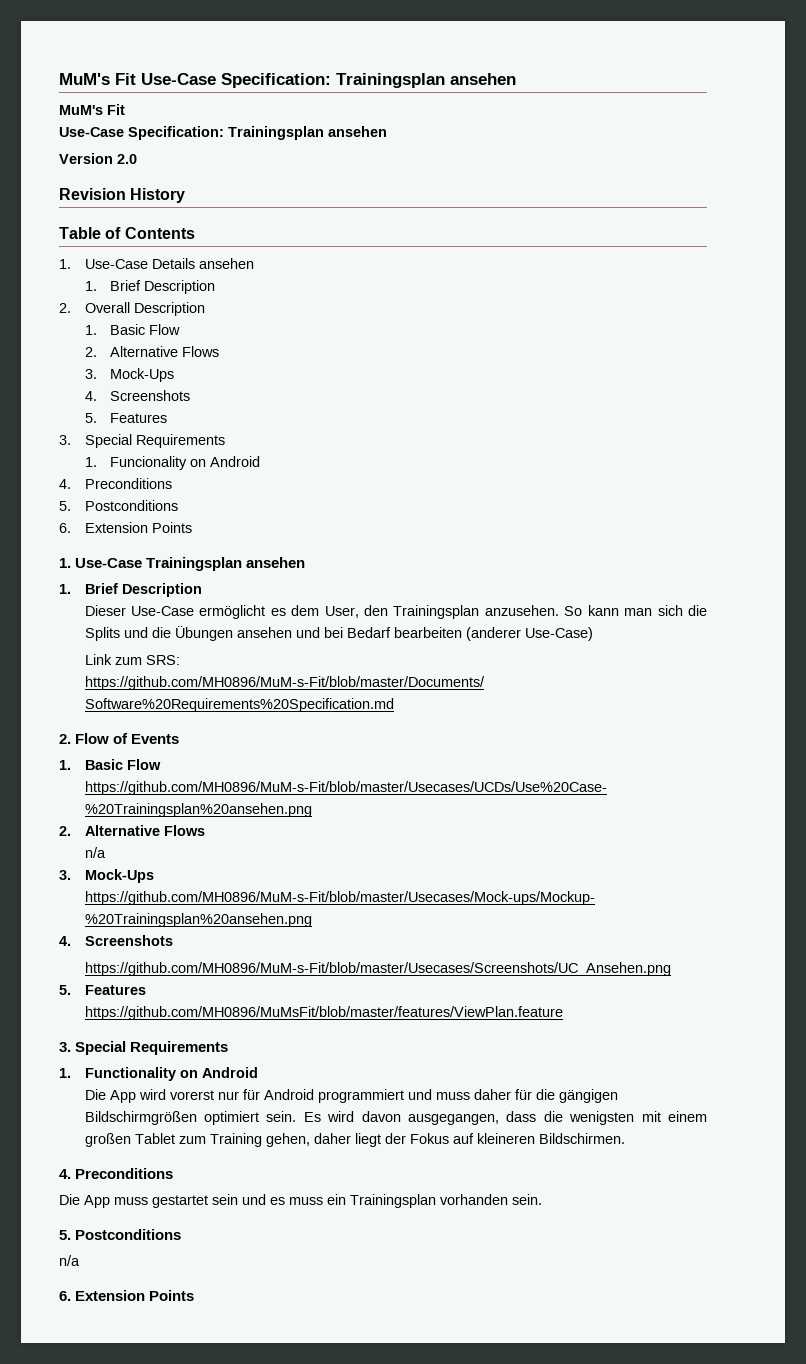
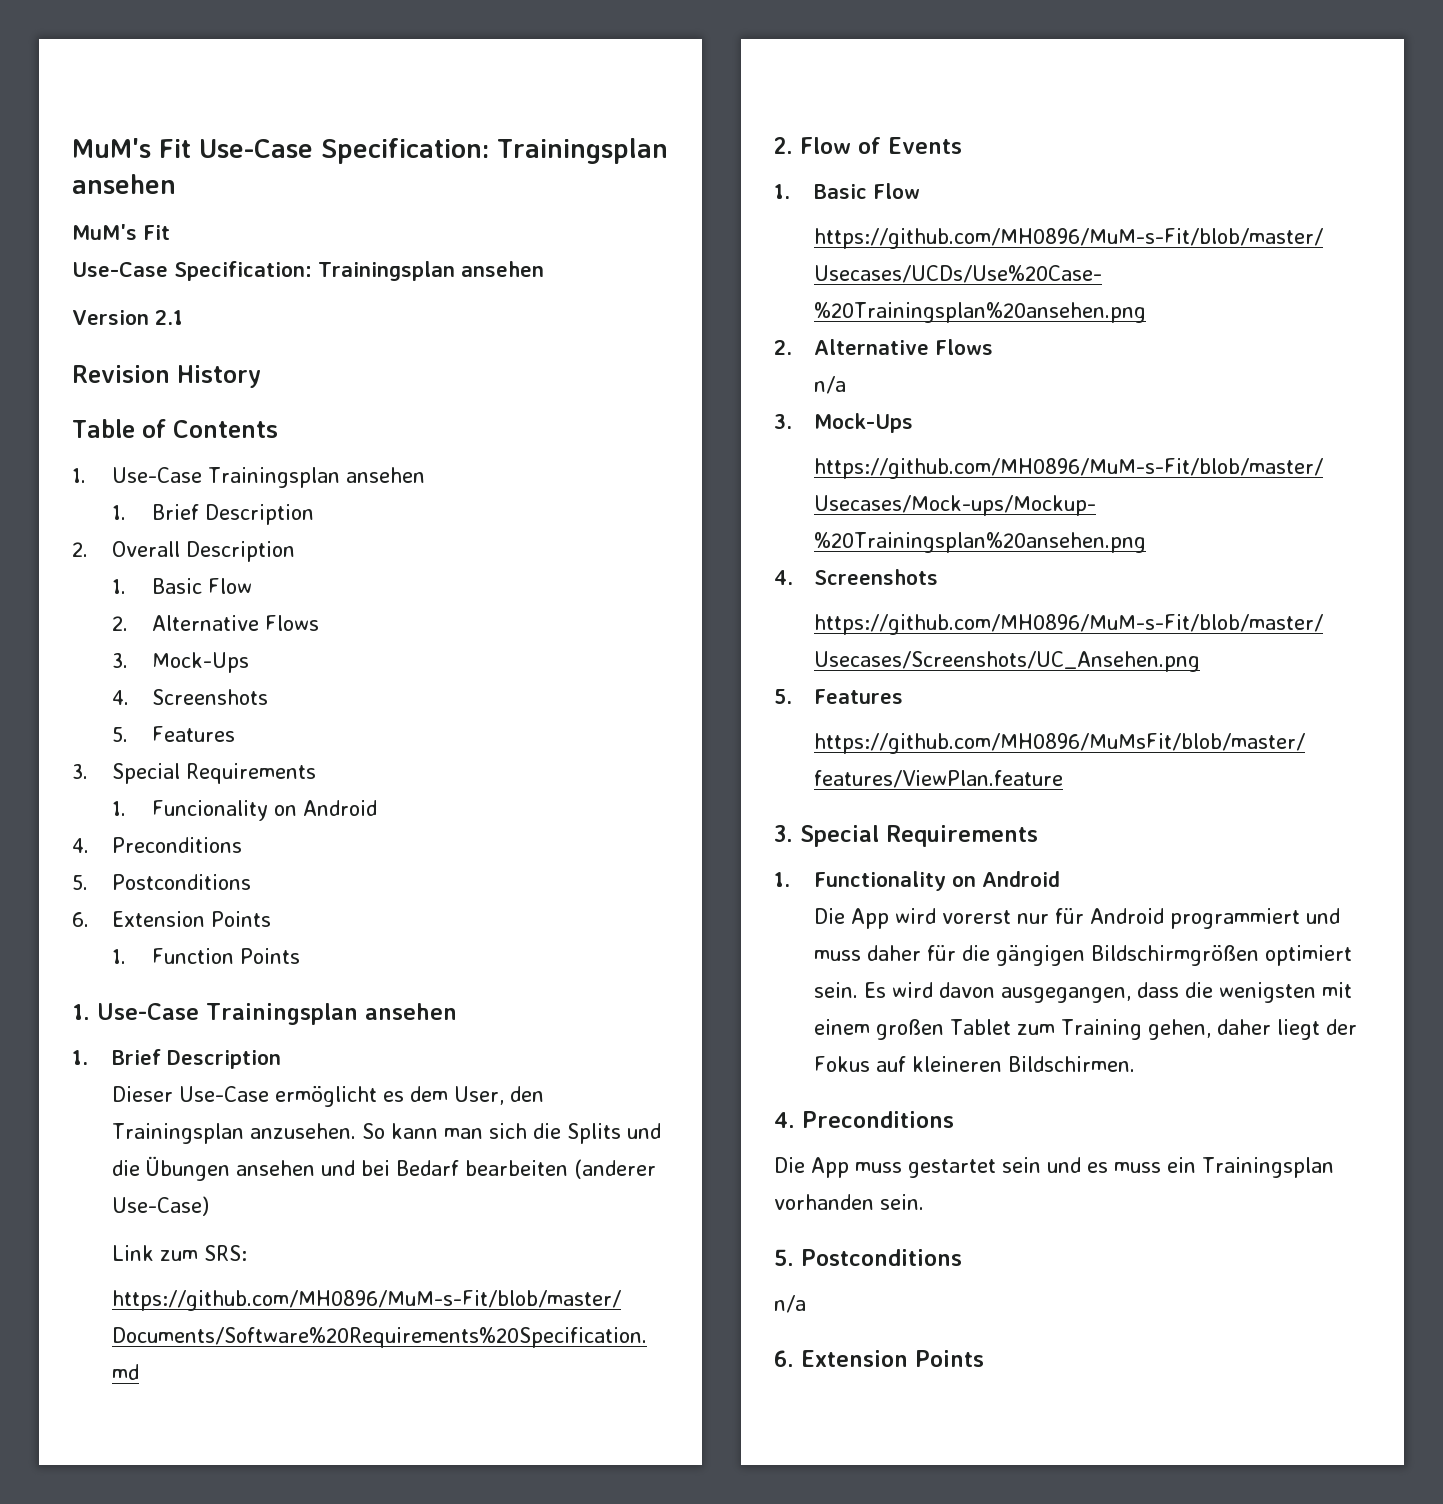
- Version 2.0
+ Version 2.1
  Table of Contents
- 1. Use-Case Details ansehen
+ 1. Use-Case Trainingsplan ansehen
+ 1. Function Points

